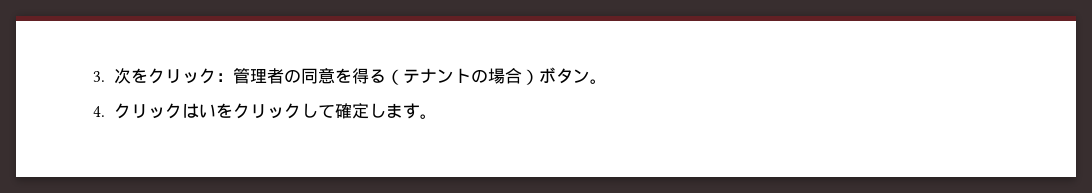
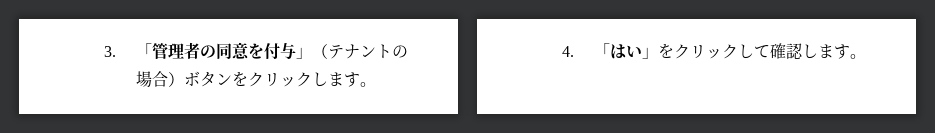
- 3.次をクリック：管理者の同意を得る（テナントの場合）ボタン。
- 4.クリックはいをクリックして確定します。
+ 3.「管理者の同意を付与」（テナントの場合）ボタンをクリックします。
+ 4.「はい」をクリックして確認します。

